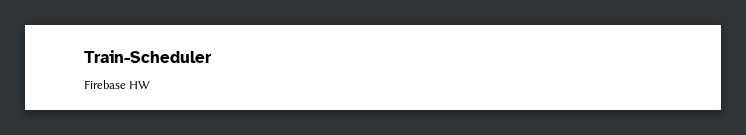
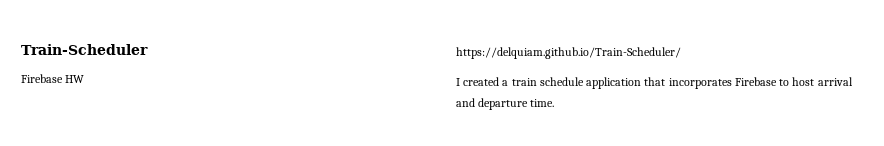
+ https://delquiam.github.io/Train-Scheduler/
+ I created a train schedule application that incorporates Firebase to host arrival and departure time.

